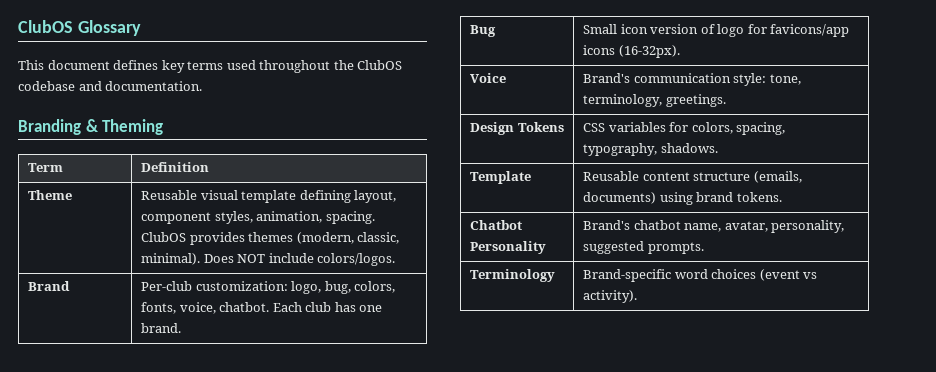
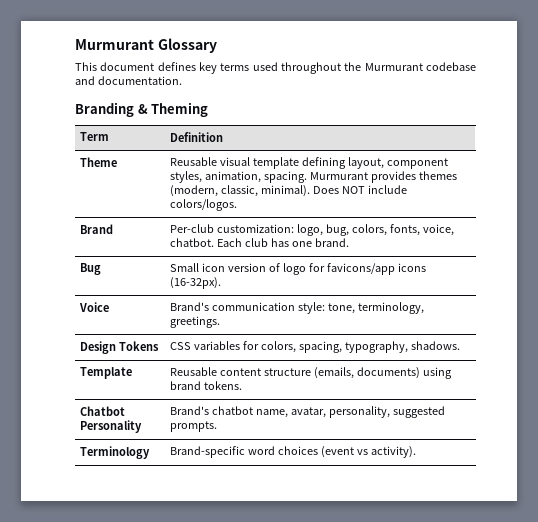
- ClubOS Glossary
+ Murmurant Glossary
- This document defines key terms used throughout the ClubOS codebase and documentation.
+ This document defines key terms used throughout the Murmurant codebase and documentation.
- Theme | Reusable visual template defining layout, component styles, animation, spacing. ClubOS provides themes (modern, classic, minimal). Does NOT include colors/logos.
+ Theme | Reusable visual template defining layout, component styles, animation, spacing. Murmurant provides themes (modern, classic, minimal). Does NOT include colors/logos.

